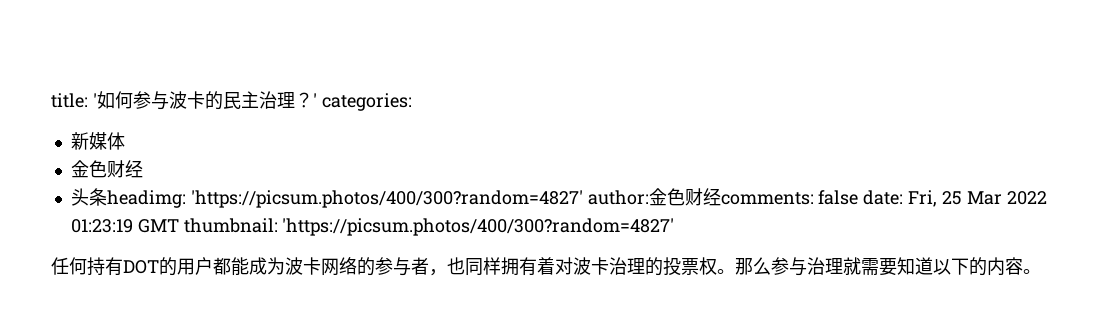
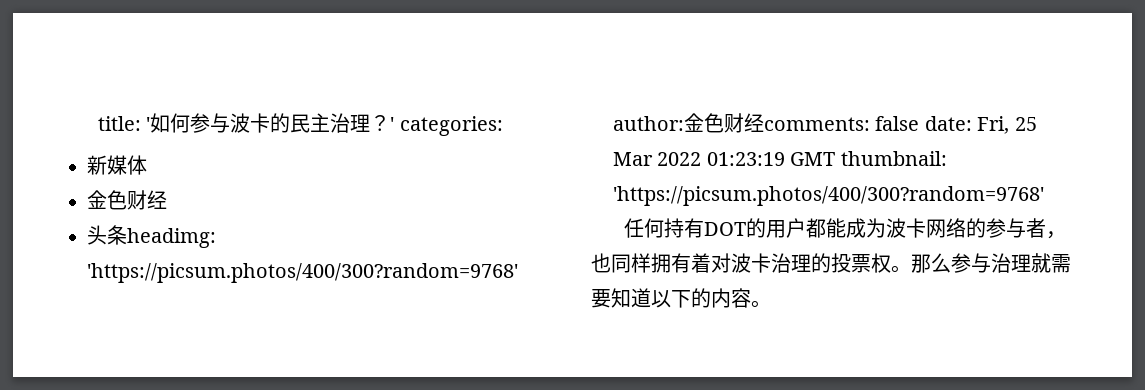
- 头条headimg: 'https://picsum.photos/400/300?random=4827' author:金色财经comments: false date: Fri, 25 Mar 2022 01:23:19 GMT thumbnail: 'https://picsum.photos/400/300?random=4827'
+ 头条headimg: 'https://picsum.photos/400/300?random=9768' author:金色财经comments: false date: Fri, 25 Mar 2022 01:23:19 GMT thumbnail: 'https://picsum.photos/400/300?random=9768'

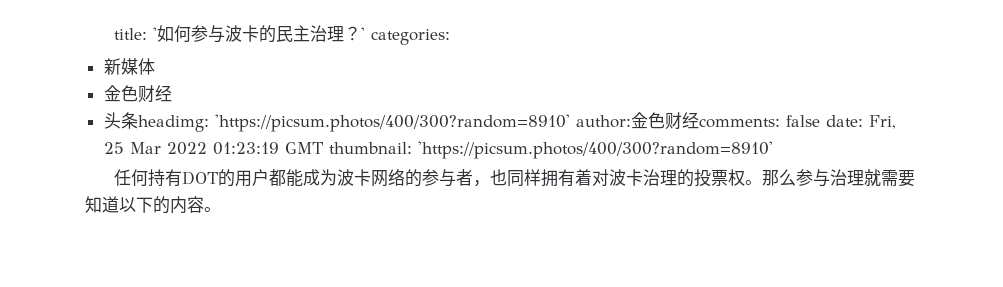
- 头条headimg: 'https://picsum.photos/400/300?random=9768' author:金色财经comments: false date: Fri, 25 Mar 2022 01:23:19 GMT thumbnail: 'https://picsum.photos/400/300?random=9768'
+ 头条headimg: 'https://picsum.photos/400/300?random=8910' author:金色财经comments: false date: Fri, 25 Mar 2022 01:23:19 GMT thumbnail: 'https://picsum.photos/400/300?random=8910'

